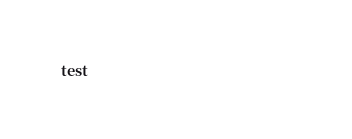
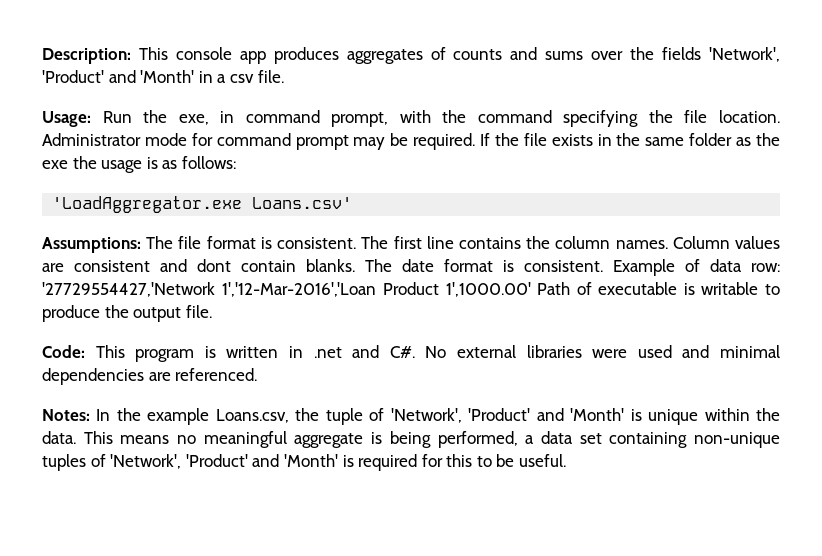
- test
+ Description: This console app produces aggregates of counts and sums over the fields 'Network', 'Product' and 'Month' in a csv file.
+ Usage: Run the exe, in command prompt, with the command specifying the file location. Administrator mode for command prompt may be required. If the file exists in the same folder as the exe the usage is as follows:
+ 'LoadAggregator.exe Loans.csv'
+ Assumptions: The file format is consistent. The first line contains the column names. Column values are consistent and dont contain blanks. The date format is consistent. Example of data row: '27729554427,'Network 1','12-Mar-2016','Loan Product 1',1000.00' Path of executable is writable to produce the output file.
+ Code: This program is written in .net and C#. No external libraries were used and minimal dependencies are referenced.
+ Notes: In the example Loans.csv, the tuple of 'Network', 'Product' and 'Month' is unique within the data. This means no meaningful aggregate is being performed, a data set containing non-unique tuples of 'Network', 'Product' and 'Month' is required for this to be useful.

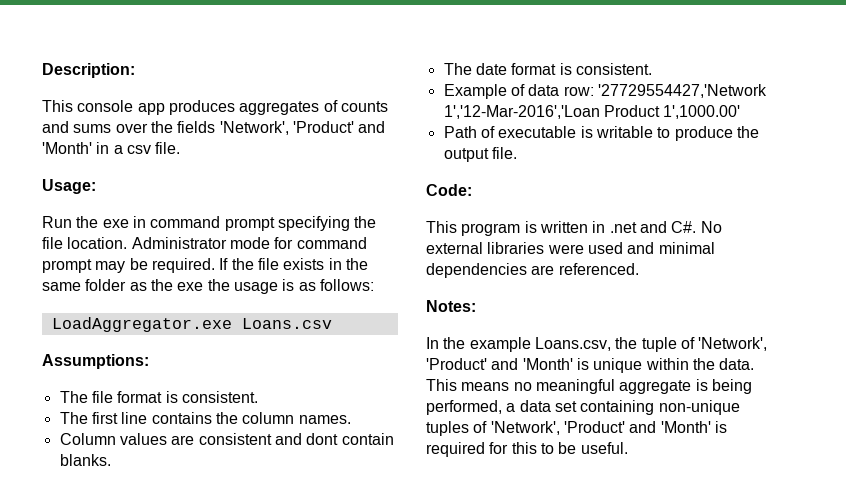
- Description: This console app produces aggregates of counts and sums over the fields 'Network', 'Product' and 'Month' in a csv file.
+ Description:
+ This console app produces aggregates of counts and sums over the fields 'Network', 'Product' and 'Month' in a csv file.
- Usage: Run the exe, in command prompt, with the command specifying the file location.
+ Usage:
+ Run the exe in command prompt specifying the file location.
- 'LoadAggregator.exe Loans.csv'
+ LoadAggregator.exe Loans.csv
- Assumptions: The file format is consistent. The first line contains the column names. Column values are consistent and dont contain blanks. The date format is consistent. Example of data row: '27729554427,'Network 1','12-Mar-2016','Loan Product 1',1000.00' Path of executable is writable to produce the output file.
+ Assumptions:
+ The file format is consistent.
+ The first line contains the column names.
+ Column values are consistent and dont contain blanks.
+ The date format is consistent.
+ Example of data row: '27729554427,'Network 1','12-Mar-2016','Loan Product 1',1000.00'
+ Path of executable is writable to produce the output file.
- Code: This program is written in .net and C#. No external libraries were used and minimal dependencies are referenced.
+ Code:
+ This program is written in .net and C#. No external libraries were used and minimal dependencies are referenced.
- Notes: In the example Loans.csv, the tuple of 'Network', 'Product' and 'Month' is unique within the data.
+ Notes:
+ In the example Loans.csv, the tuple of 'Network', 'Product' and 'Month' is unique within the data.

